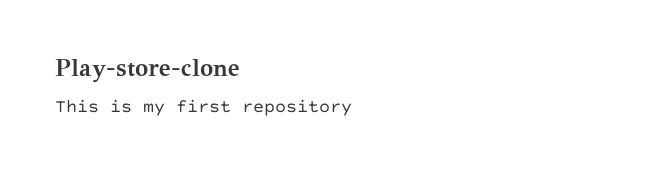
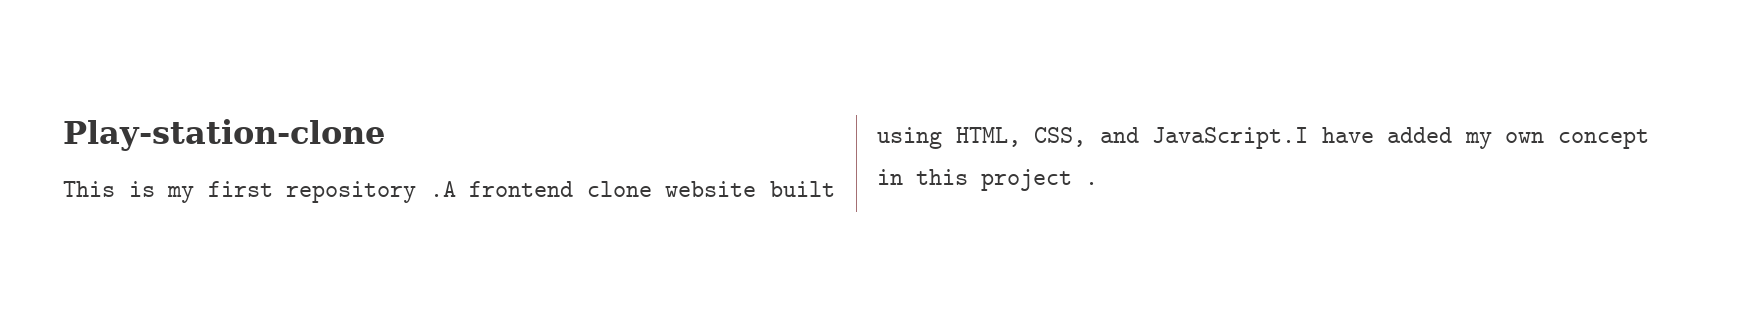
- Play-store-clone
+ Play-station-clone
- This is my first repository
+ This is my first repository .A frontend clone website built using HTML, CSS, and JavaScript.I have added my own concept in this project .

